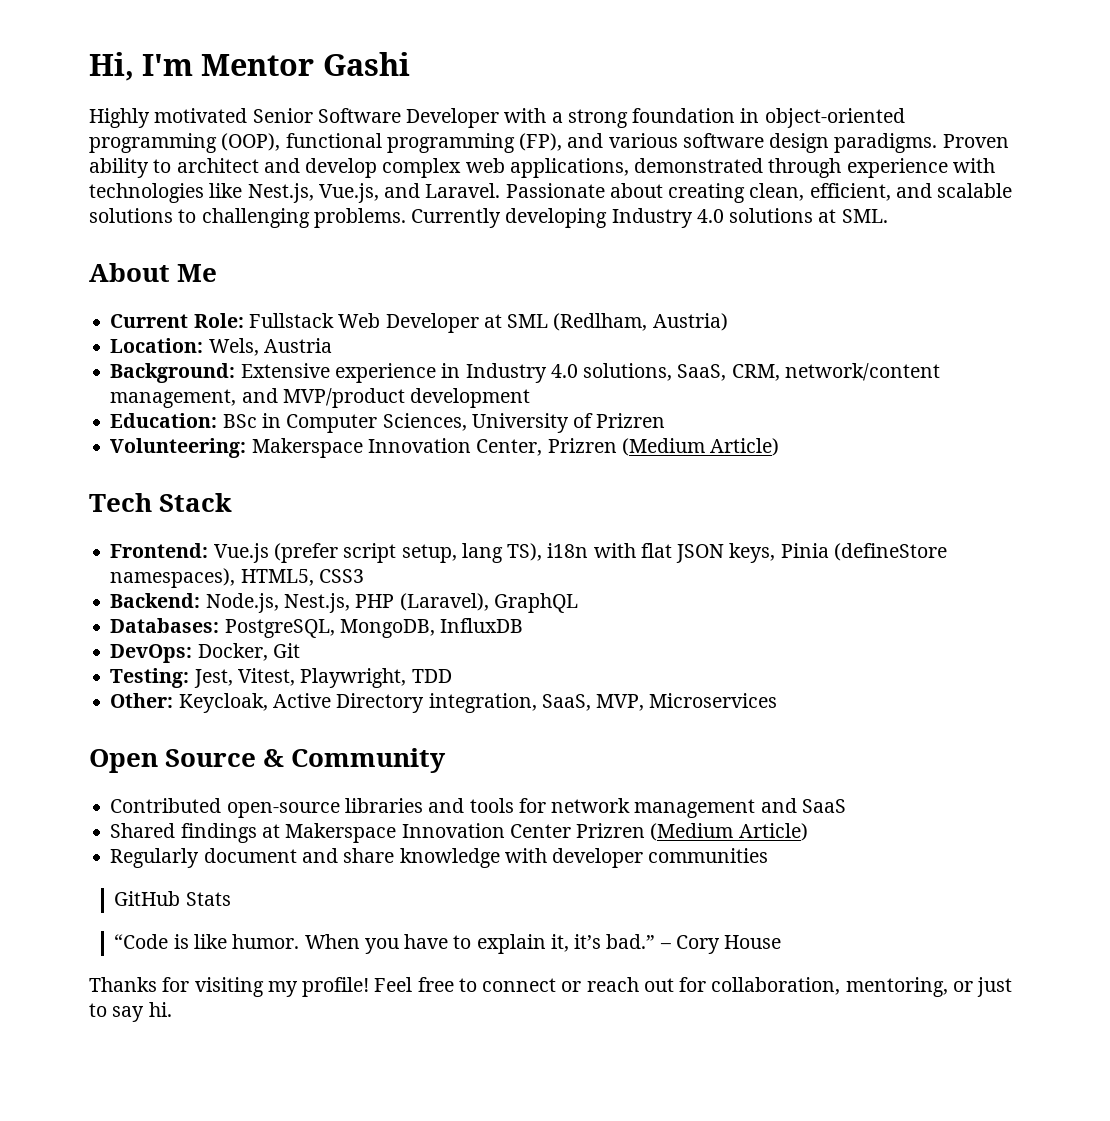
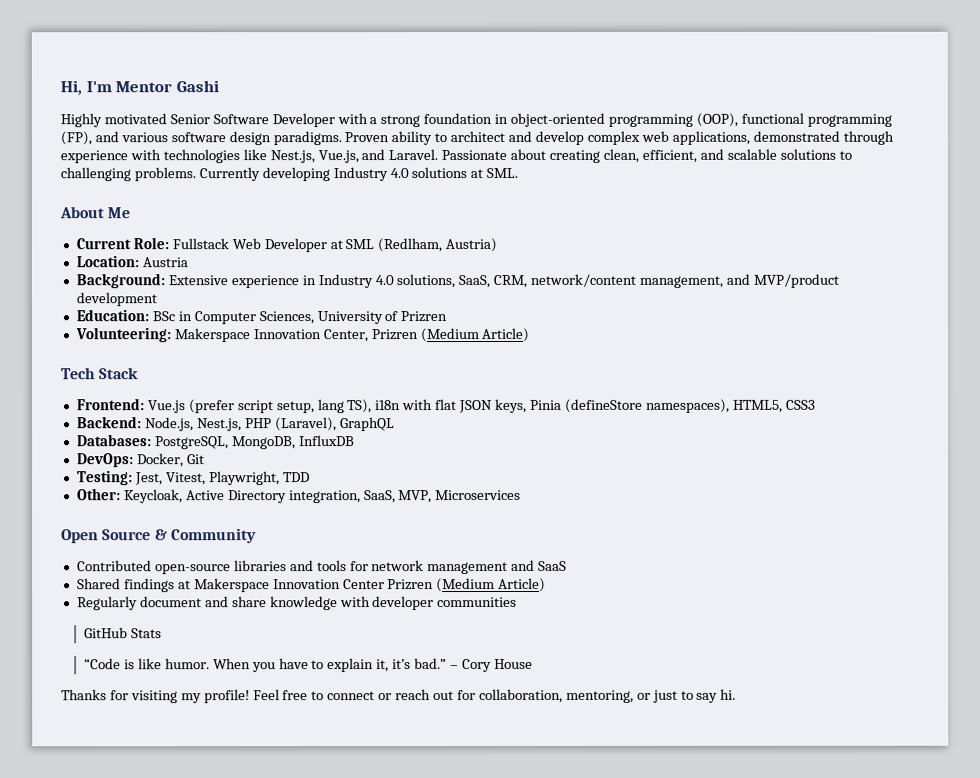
- Location: Wels, Austria
+ Location: Austria

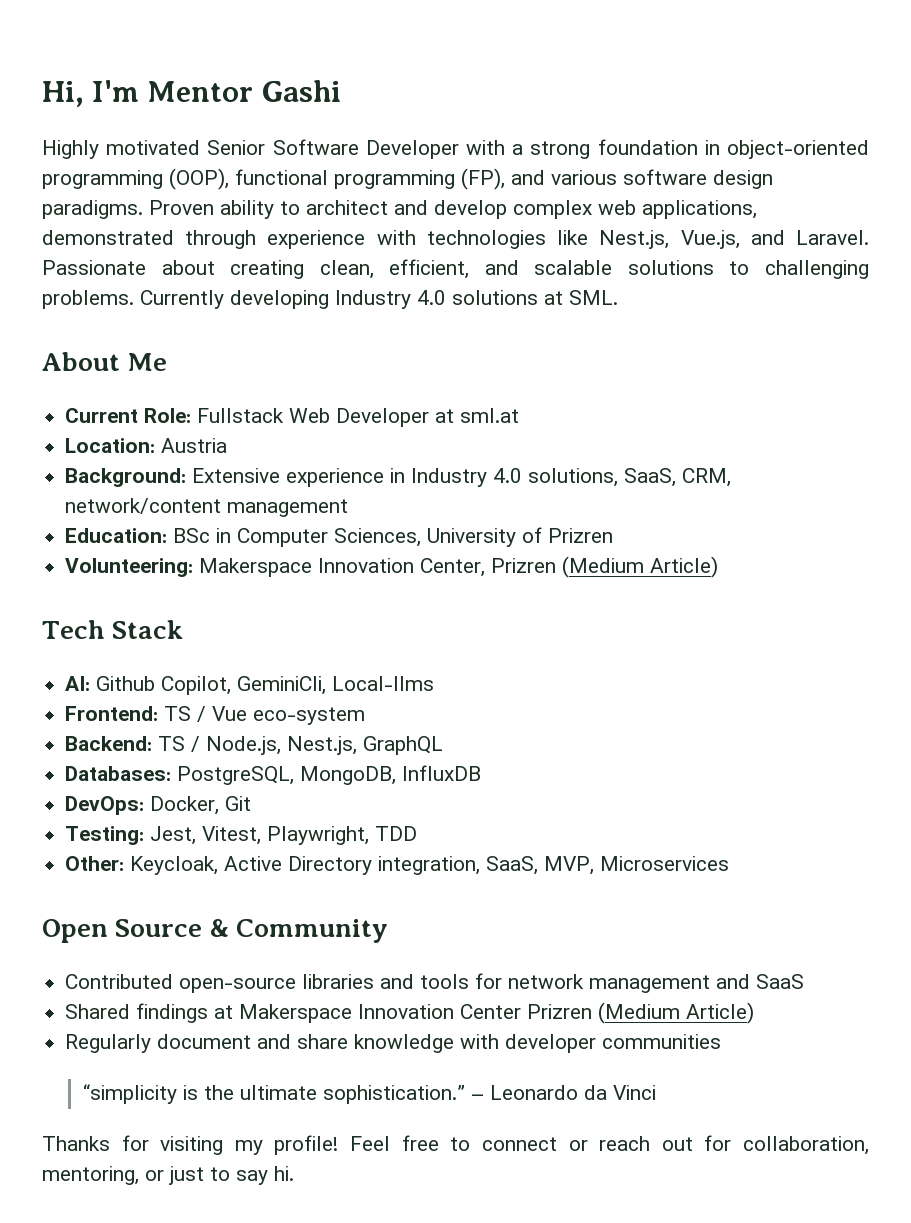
- Current Role: Fullstack Web Developer at SML (Redlham, Austria)
+ Current Role: Fullstack Web Developer at sml.at
- Background: Extensive experience in Industry 4.0 solutions, SaaS, CRM, network/content management, and MVP/product development
+ Background: Extensive experience in Industry 4.0 solutions, SaaS, CRM, network/content management
- Frontend: Vue.js (prefer script setup, lang TS), i18n with flat JSON keys, Pinia (defineStore namespaces), HTML5, CSS3
- Backend: Node.js, Nest.js, PHP (Laravel), GraphQL
+ AI: Github Copilot, GeminiCli, Local-llms
+ Frontend: TS / Vue eco-system
+ Backend: TS / Node.js, Nest.js, GraphQL
- GitHub Stats
- “Code is like humor. When you have to explain it, it’s bad.” – Cory House
+ “simplicity is the ultimate sophistication.” – Leonardo da Vinci

